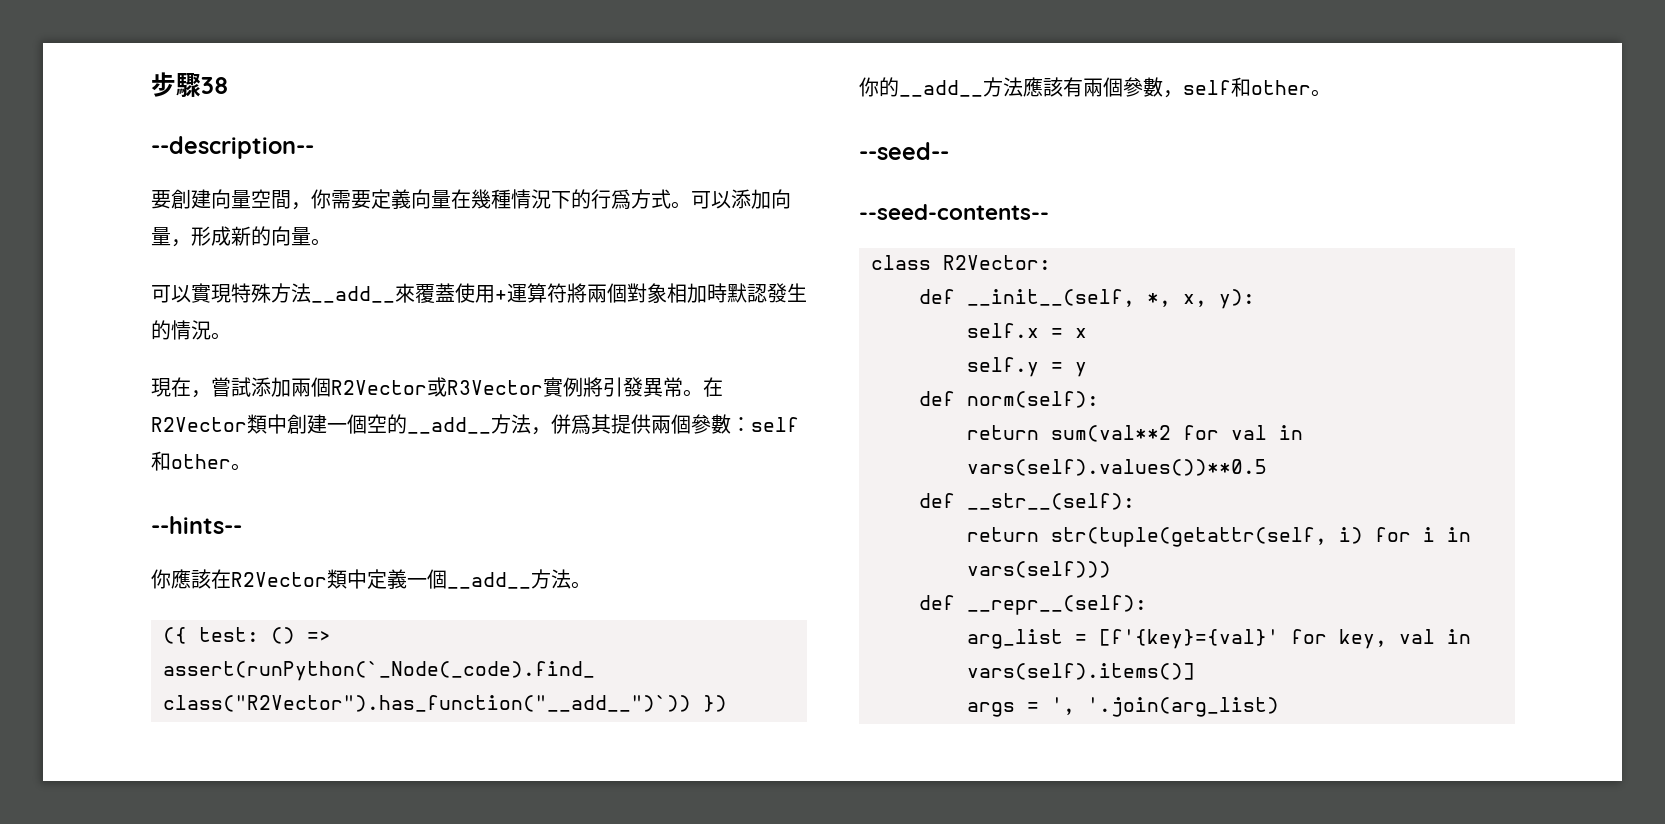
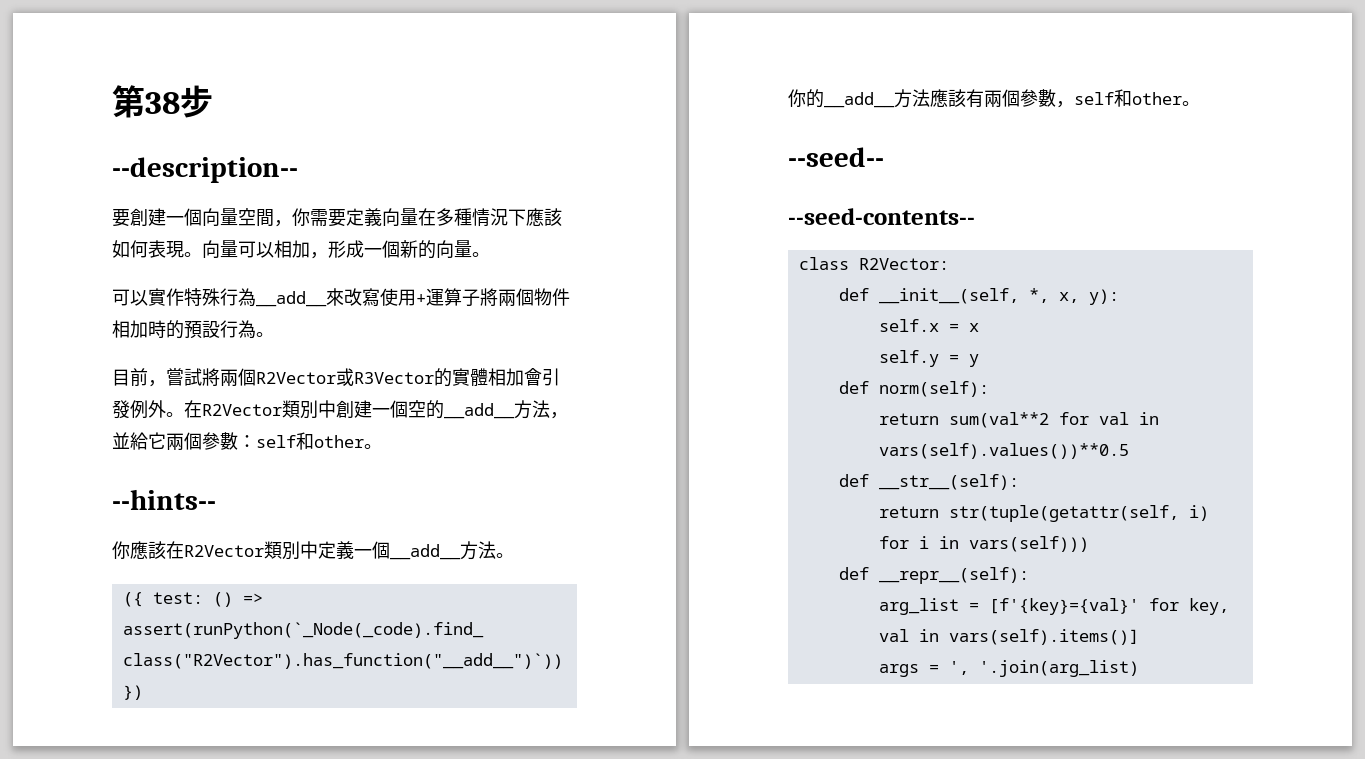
- 步驟38
+ 第38步
- 要創建向量空間，你需要定義向量在幾種情況下的行爲方式。可以添加向量，形成新的向量。
- 可以實現特殊方法__add__來覆蓋使用+運算符將兩個對象相加時默認發生的情況。
- 現在，嘗試添加兩個R2Vector或R3Vector實例將引發異常。
+ 要創建一個向量空間，你需要定義向量在多種情況下應該如何表現。向量可以相加，形成一個新的向量。
+ 可以實作特殊行為__add__來改寫使用+運算子將兩個物件相加時的預設行為。
+ 目前，嘗試將兩個R2Vector或R3Vector的實體相加會引發例外。
- 在R2Vector類中創建一個空的__add__方法，併爲其提供兩個參數：self和other。
+ 在R2Vector類別中創建一個空的__add__方法，並給它兩個參數：self和other。
- 你應該在R2Vector類中定義一個__add__方法。
+ 你應該在R2Vector類別中定義一個__add__方法。

